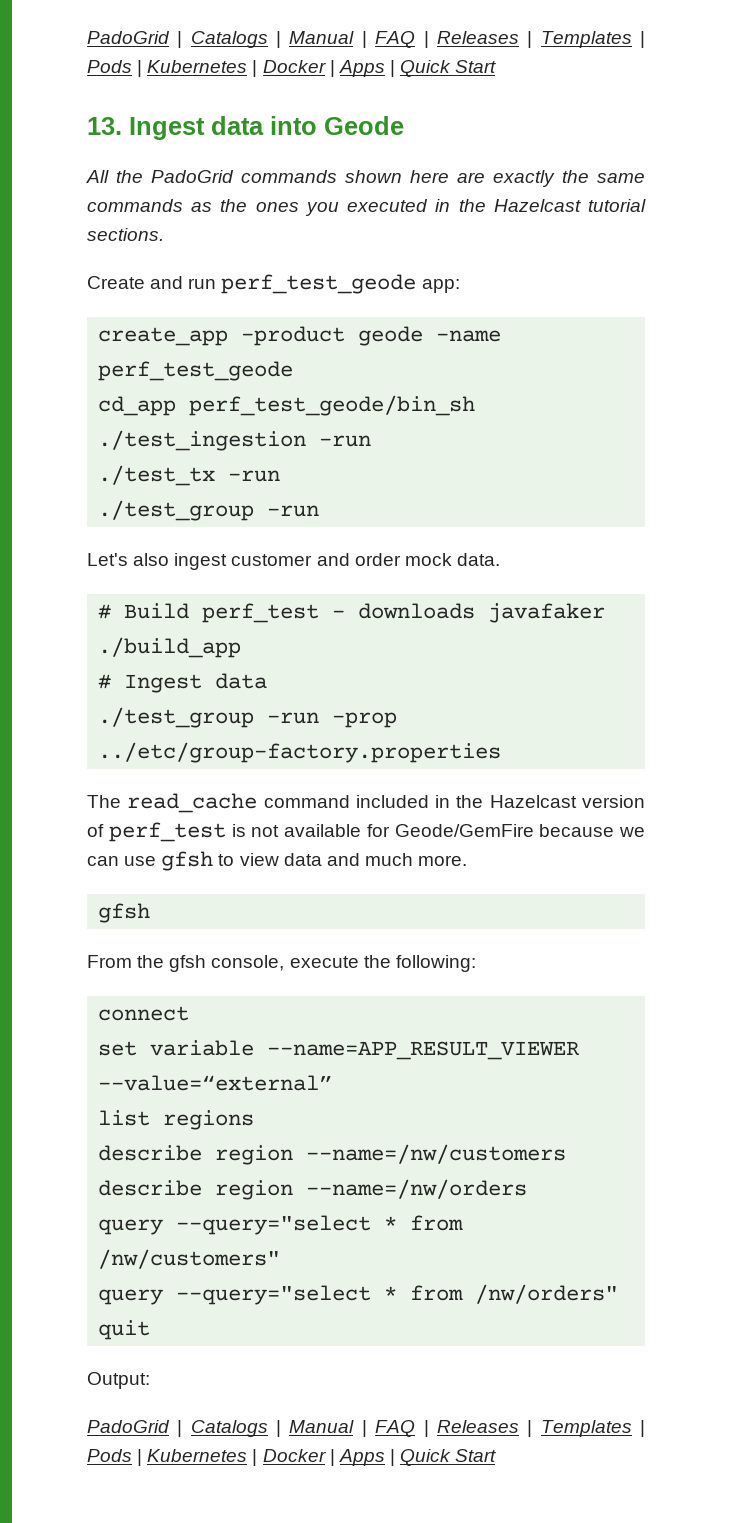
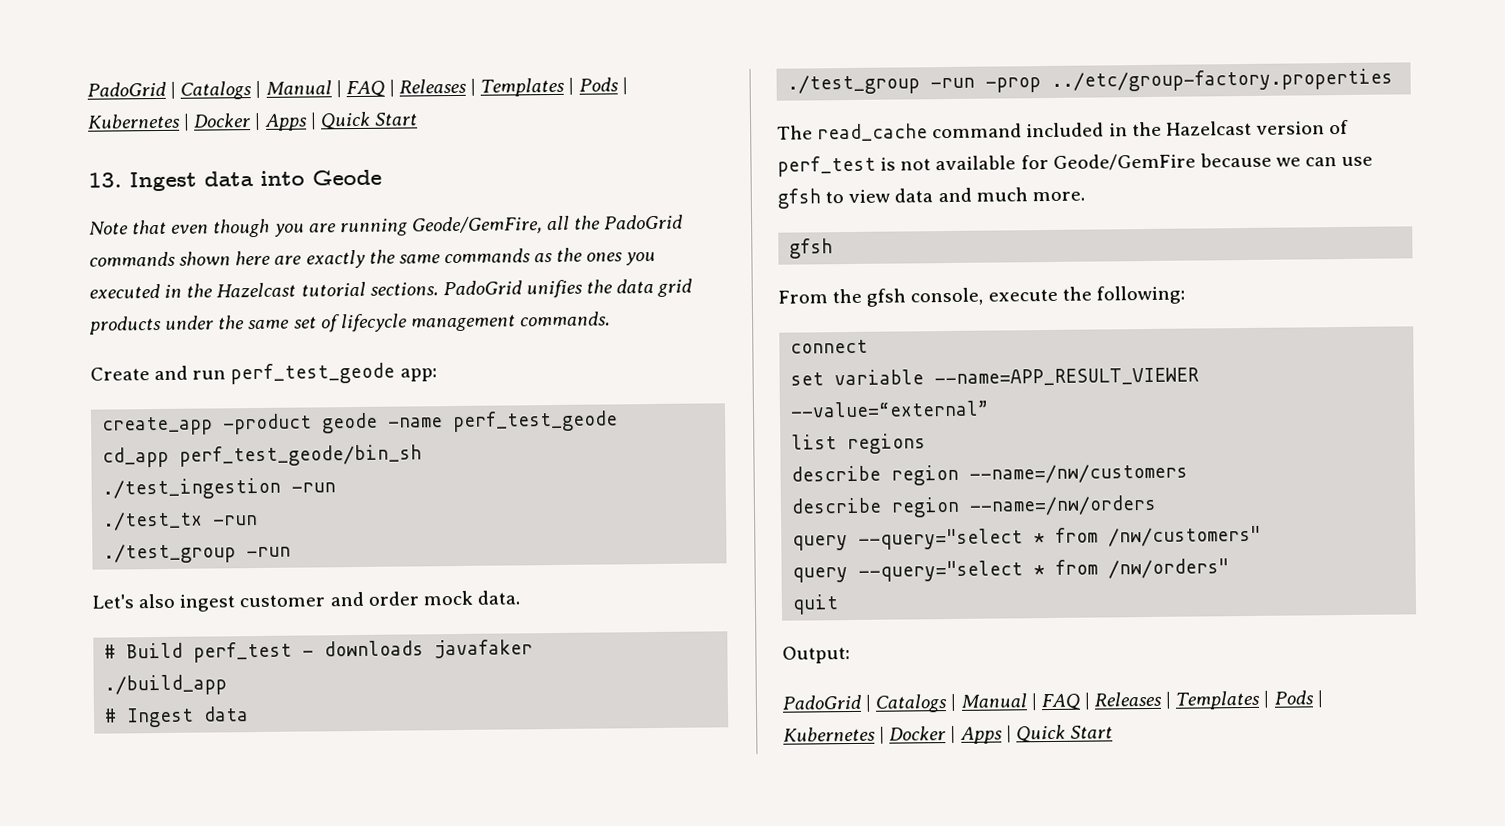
- All the PadoGrid commands shown here are exactly the same commands as the ones you executed in the Hazelcast tutorial sections.
+ Note that even though you are running Geode/GemFire, all the PadoGrid commands shown here are exactly the same commands as the ones you executed in the Hazelcast tutorial sections. PadoGrid unifies the data grid products under the same set of lifecycle management commands.

